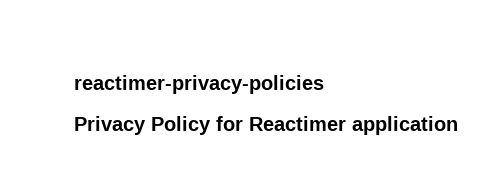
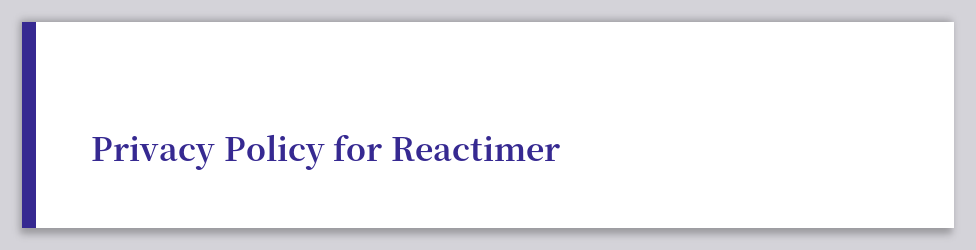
- reactimer-privacy-policies
- Privacy Policy for Reactimer application
+ Privacy Policy for Reactimer

